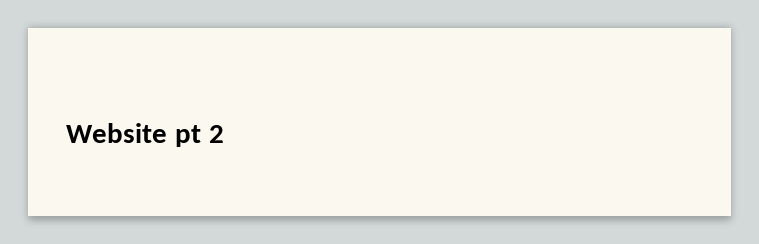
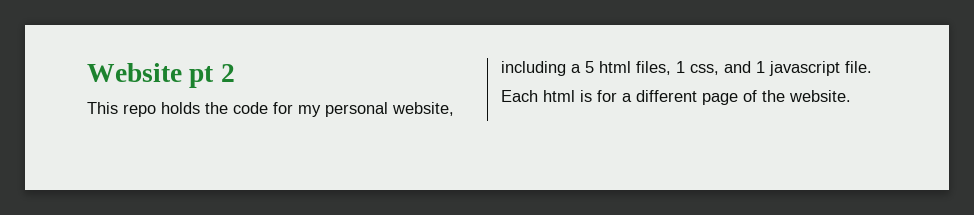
+ This repo holds the code for my personal website, including a 5 html files, 1 css, and 1 javascript file.
+ Each html is for a different page of the website.

